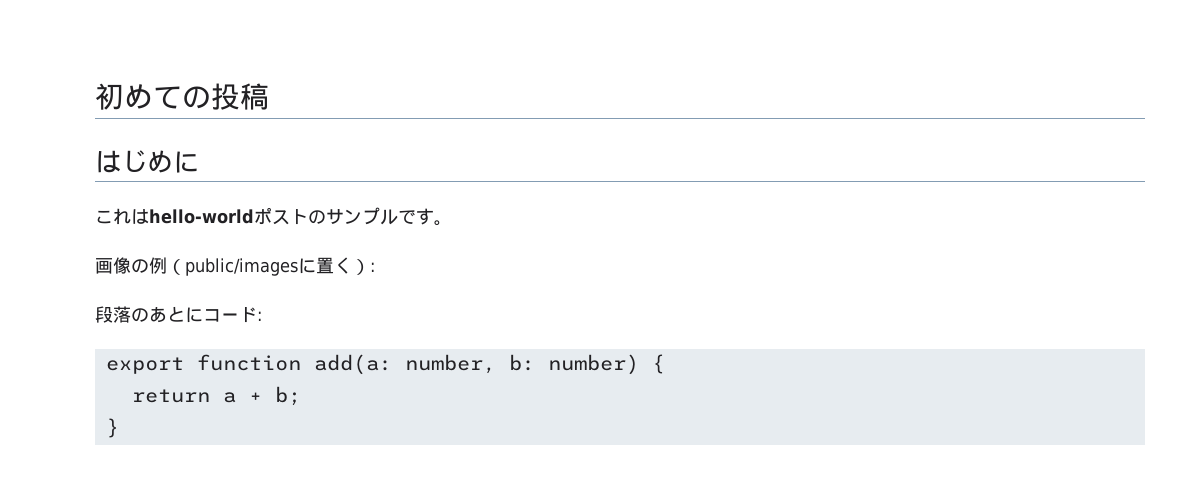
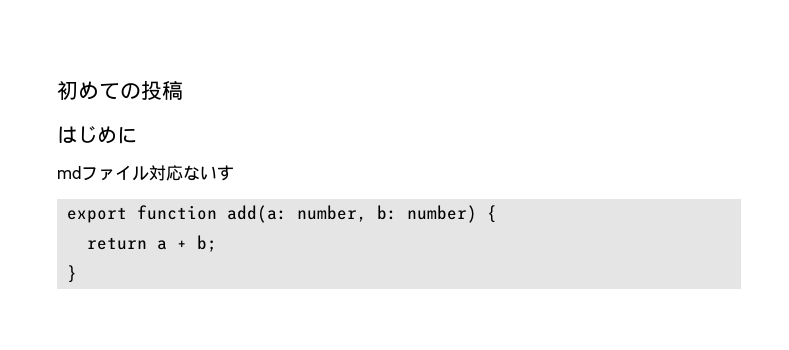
- これはhello-worldポストのサンプルです。
- 画像の例（public/imagesに置く）:
- 段落のあとにコード:
+ mdファイル対応ないす

